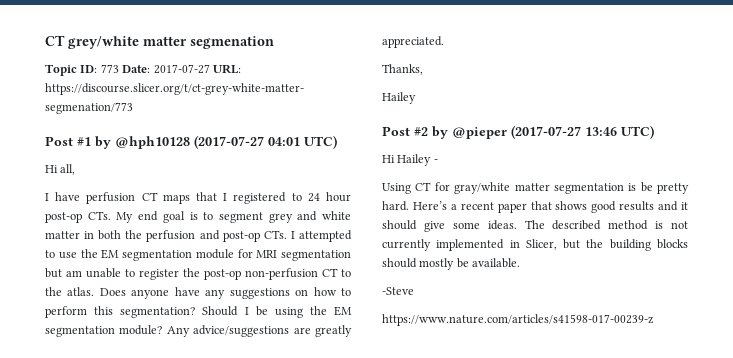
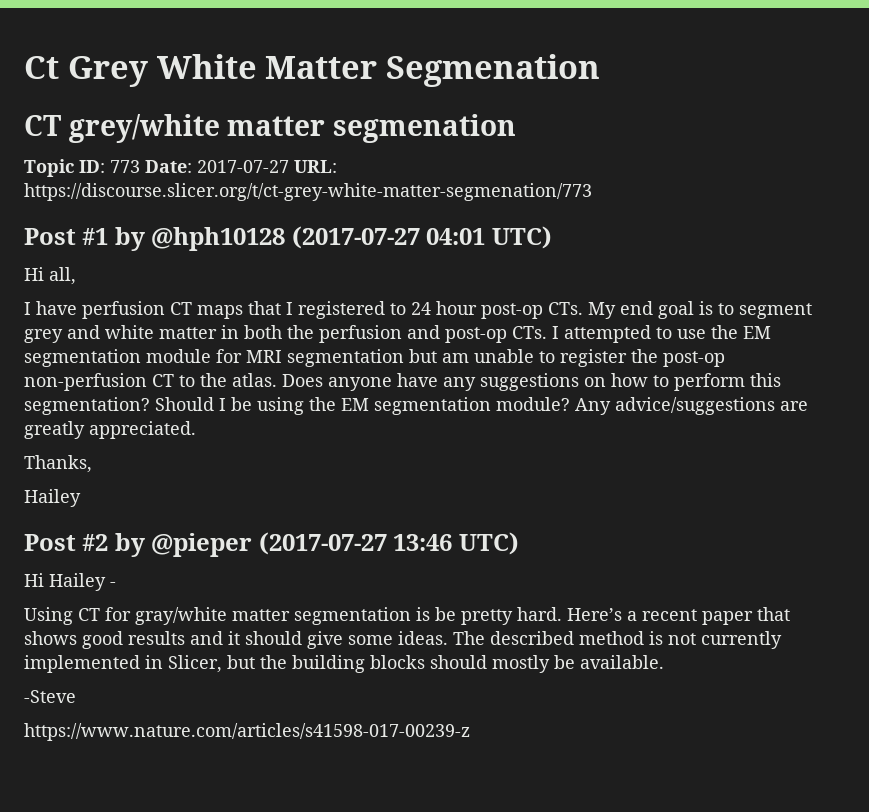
+ Ct Grey White Matter Segmenation

